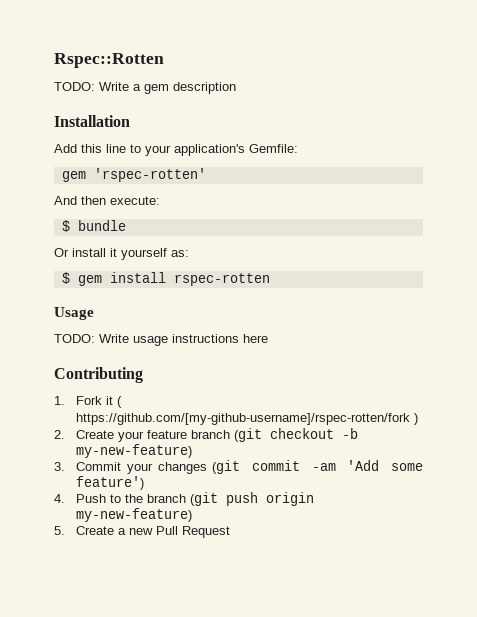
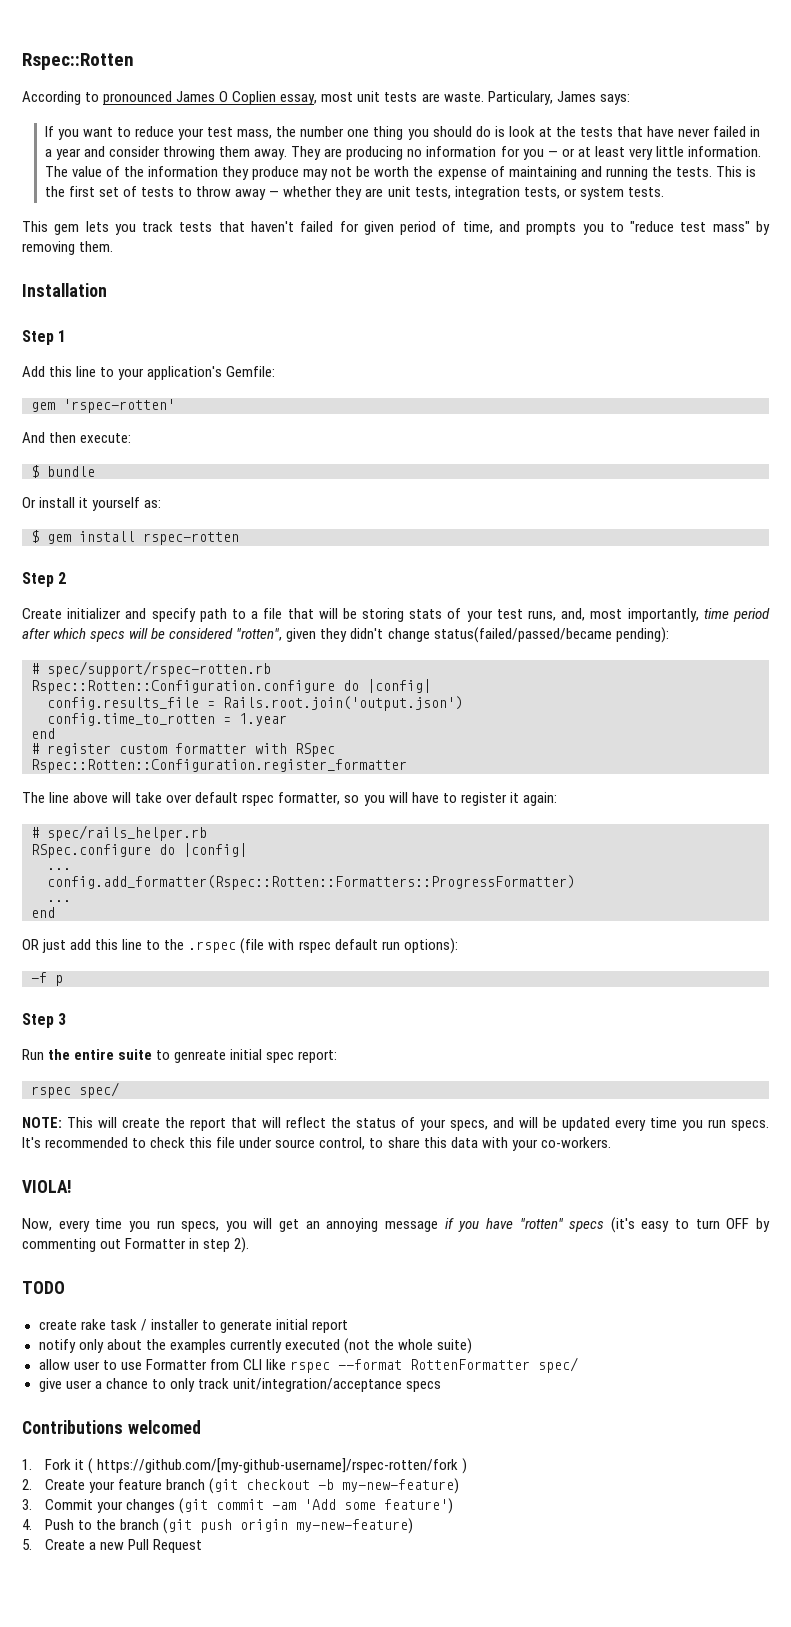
- TODO: Write a gem description
+ According to pronounced James O Coplien essay, most unit tests are waste. Particulary, James says:
+ If you want to reduce your test mass, the number one thing you should do is look at the tests that have never failed in a year and consider throwing them away. They are producing no information for you — or at least very little information. The value of the information they produce may not be worth the expense of maintaining and running the tests. This is the first set of tests to throw away — whether they are unit tests, integration tests, or system tests.
+ This gem lets you track tests that haven't failed for given period of time, and prompts you to "reduce test mass" by removing them.
+ Step 1
- Usage
- TODO: Write usage instructions here
- Contributing
+ Step 2
+ Create initializer and specify path to a file that will be storing stats of your test runs, and, most importantly, time period after which specs will be considered "rotten", given they didn't change status(failed/passed/became pending):
+ # spec/support/rspec-rotten.rb
+ Rspec::Rotten::Configuration.configure do |config|
+ config.results_file = Rails.root.join('output.json')
+ config.time_to_rotten = 1.year
+ end
+ # register custom formatter with RSpec
+ Rspec::Rotten::Configuration.register_formatter
+ The line above will take over default rspec formatter, so you will have to register it again:
+ # spec/rails_helper.rb
+ RSpec.configure do |config|
+ ...
+ config.add_formatter(Rspec::Rotten::Formatters::ProgressFormatter)
+ ...
+ end
+ OR just add this line to the .rspec (file with rspec default run options):
+ -f p
+ Step 3
+ Run the entire suite to genreate initial spec report:
+ rspec spec/
+ NOTE: This will create the report that will reflect the status of your specs, and will be updated every time you run specs. It's recommended to check this file under source control, to share this data with your co-workers.
+ VIOLA!
+ Now, every time you run specs, you will get an annoying message if you have "rotten" specs (it's easy to turn OFF by commenting out Formatter in step 2).
+ TODO
+ create rake task / installer to generate initial report
+ notify only about the examples currently executed (not the whole suite)
+ allow user to use Formatter from CLI like rspec --format RottenFormatter spec/
+ give user a chance to only track unit/integration/acceptance specs
+ Contributions welcomed

